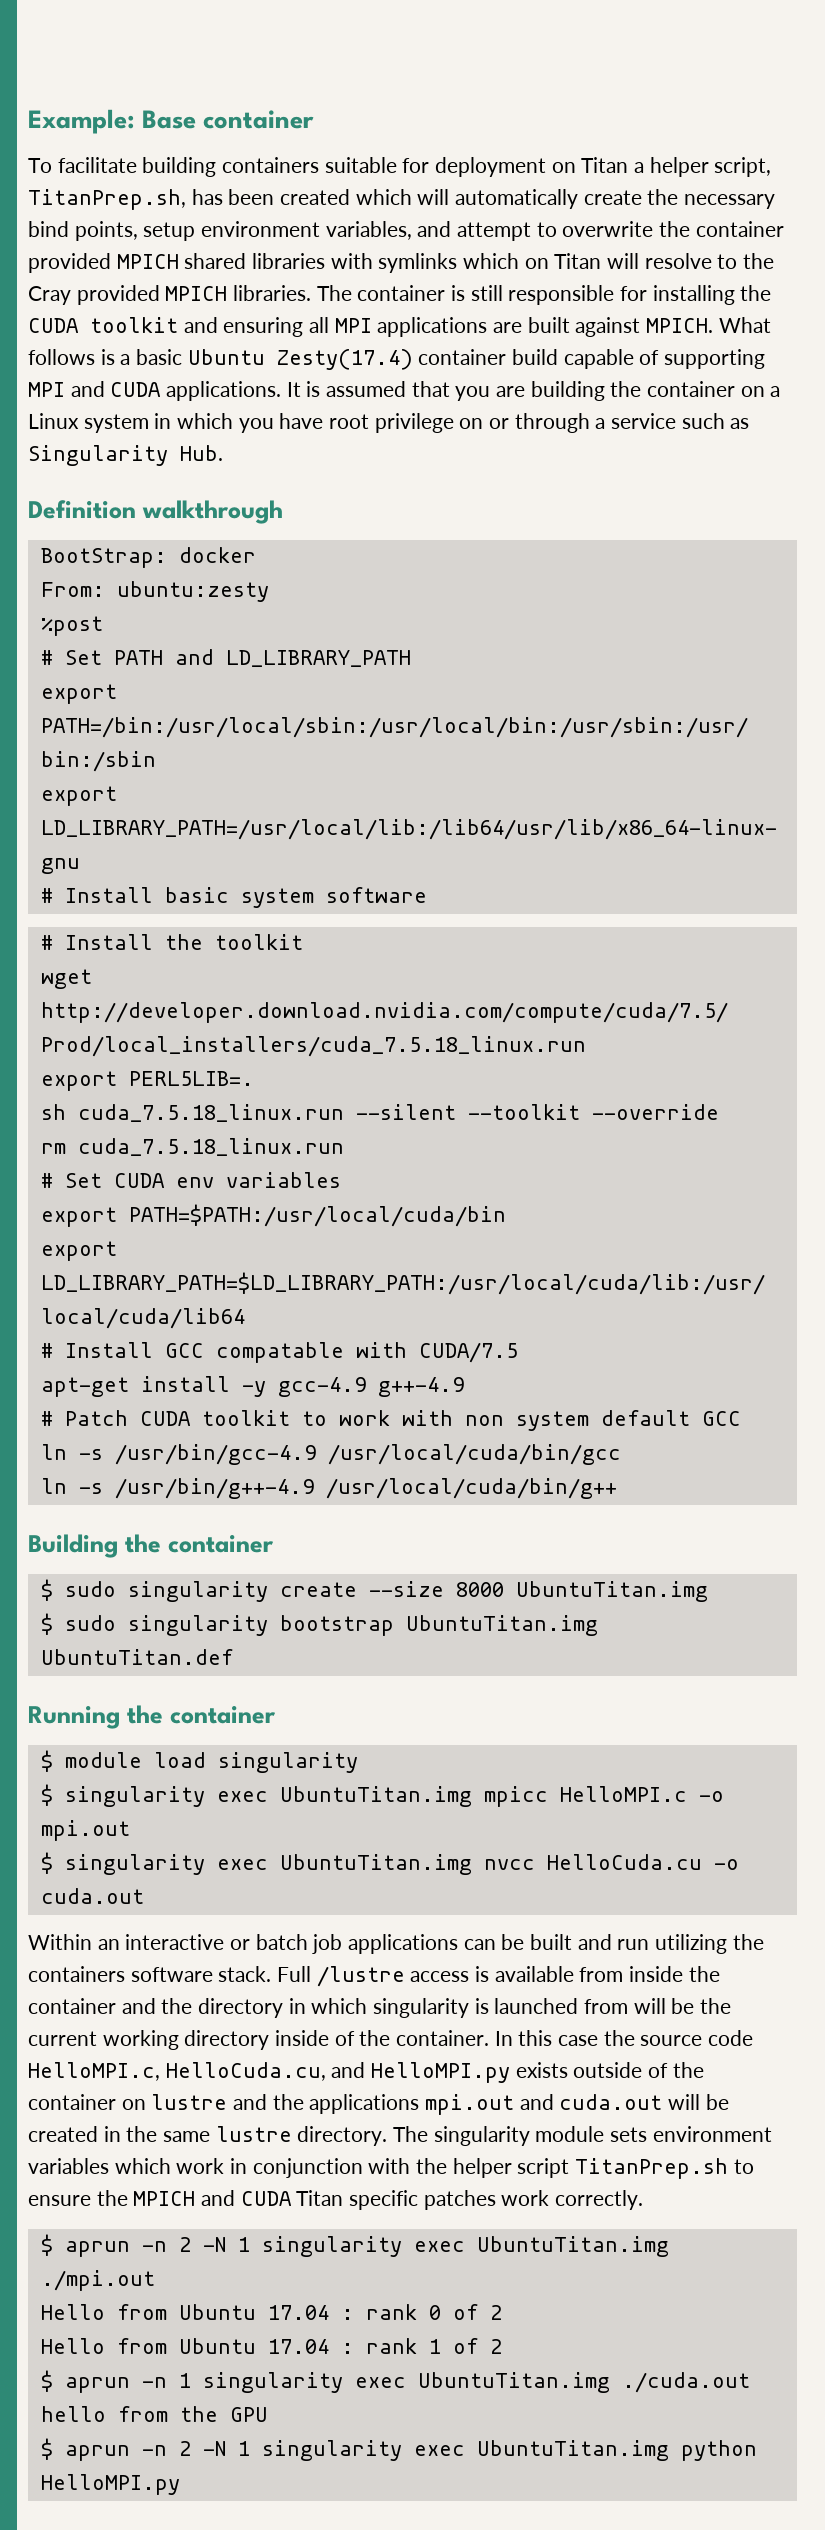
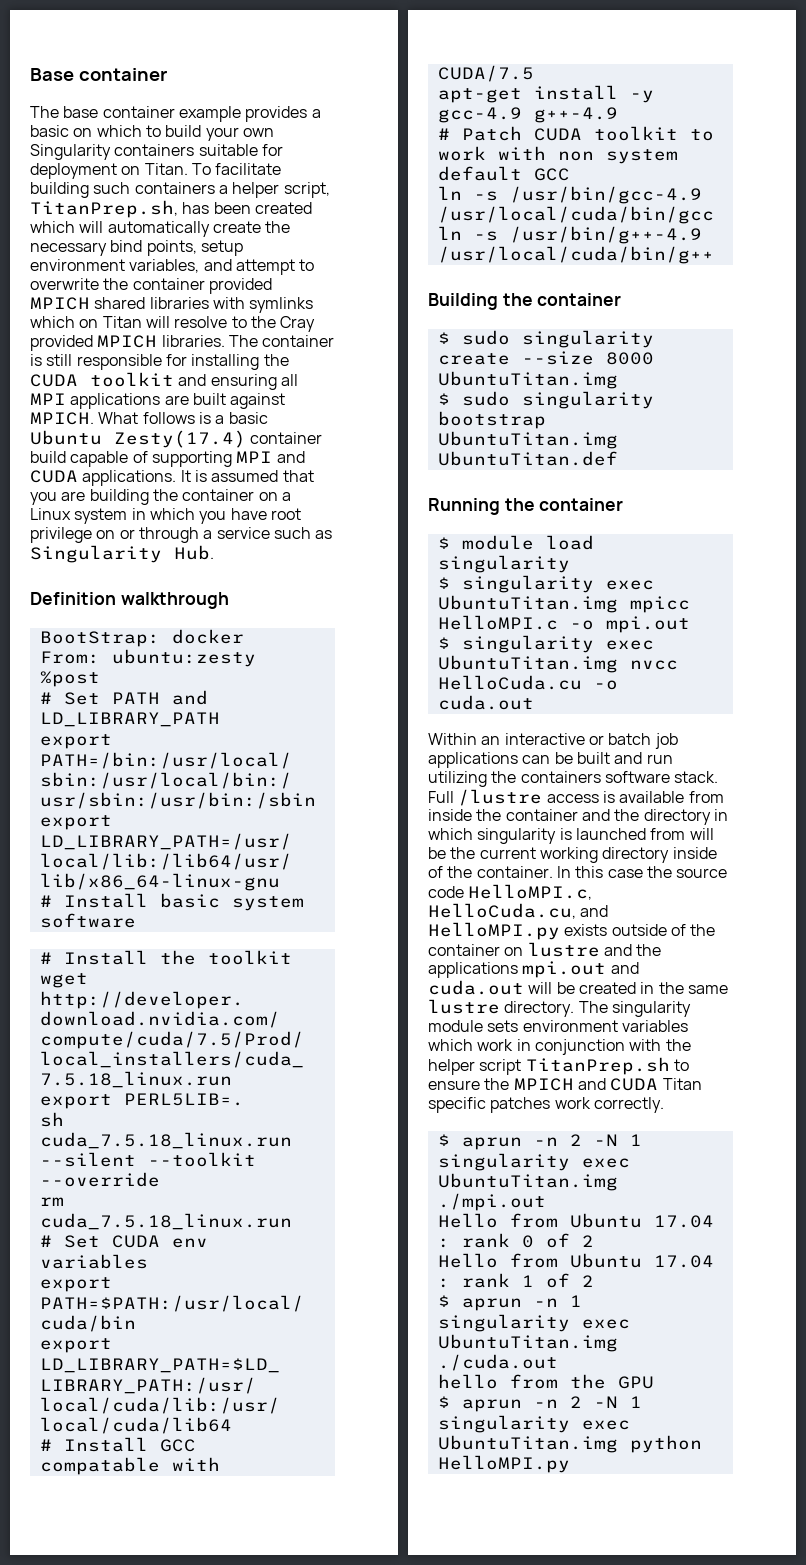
- Example: Base container
+ Base container
- To facilitate building containers suitable for deployment on Titan a helper script, TitanPrep.sh, has been created which will automatically create the necessary bind points, setup environment variables, and attempt to overwrite the container provided MPICH shared libraries with symlinks which on Titan will resolve to the Cray provided MPICH libraries.
+ The base container example provides a basic on which to build your own Singularity containers suitable for deployment on Titan. To facilitate building such containers a helper script, TitanPrep.sh, has been created which will automatically create the necessary bind points, setup environment variables, and attempt to overwrite the container provided MPICH shared libraries with symlinks which on Titan will resolve to the Cray provided MPICH libraries.

